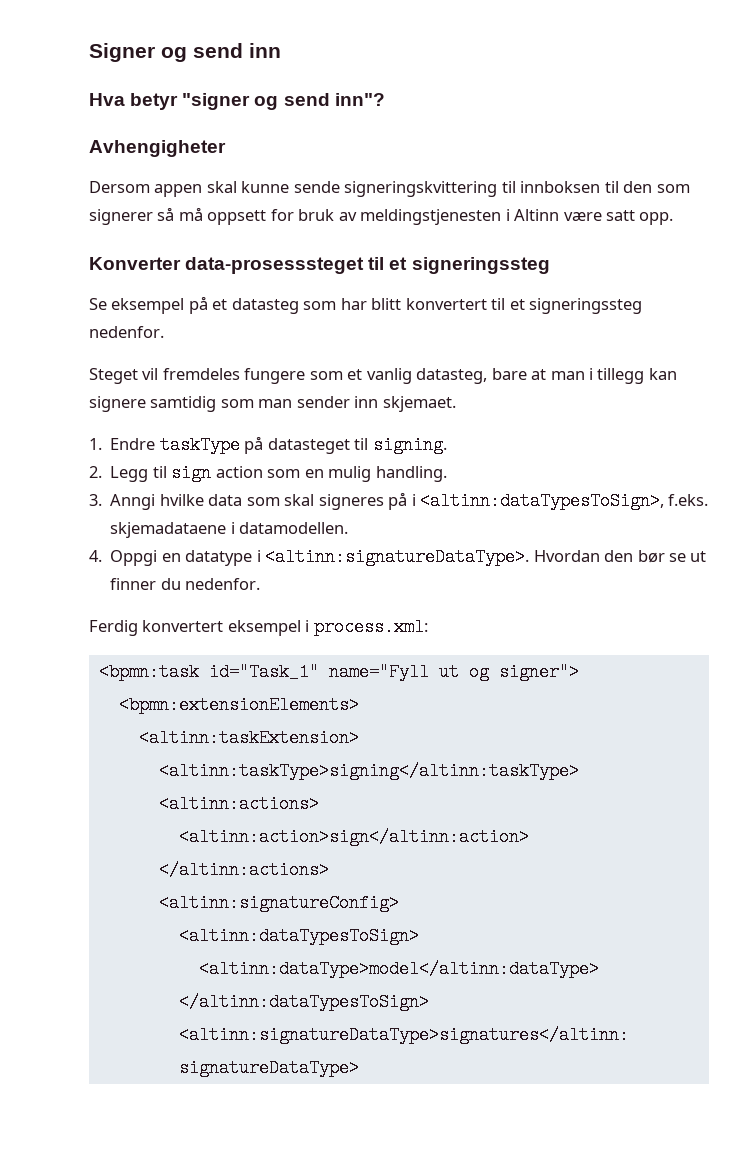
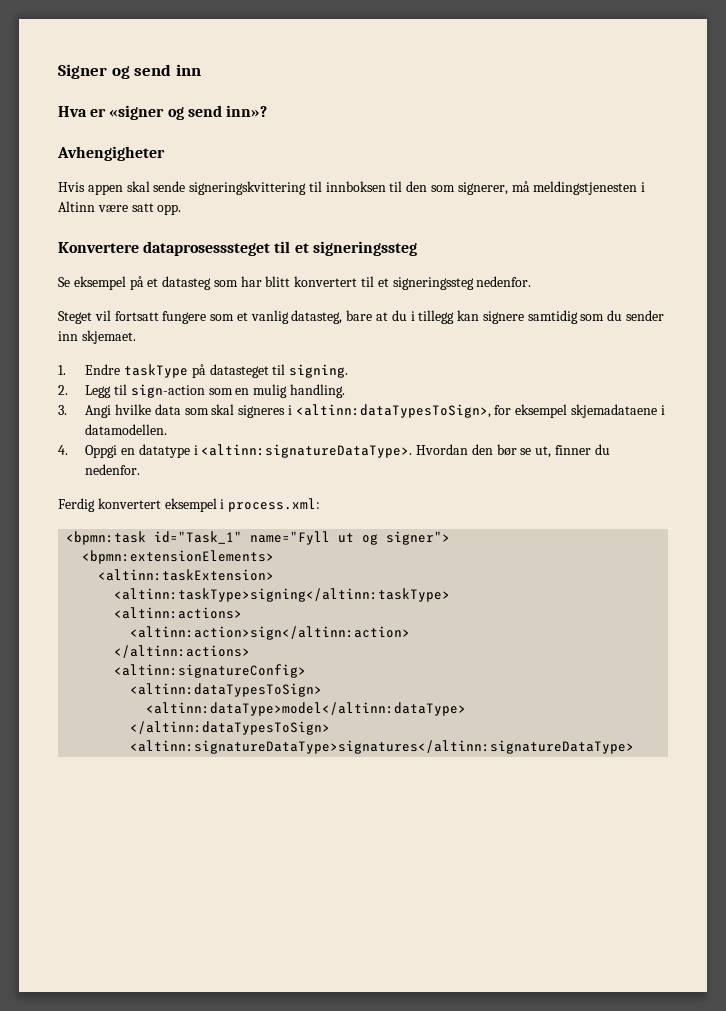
- Hva betyr "signer og send inn"?
+ Hva er «signer og send inn»?
- Dersom appen skal kunne sende signeringskvittering til innboksen til den som signerer så må oppsett for bruk av meldingstjenesten i Altinn være satt opp.
+ Hvis appen skal sende signeringskvittering til innboksen til den som signerer, må meldingstjenesten i Altinn være satt opp.
- Konverter data-prosesssteget til et signeringssteg
+ Konvertere dataprosesssteget til et signeringssteg
- Steget vil fremdeles fungere som et vanlig datasteg, bare at man i tillegg kan signere samtidig som man sender inn skjemaet.
+ Steget vil fortsatt fungere som et vanlig datasteg, bare at du i tillegg kan signere samtidig som du sender inn skjemaet.
- 2. Legg til sign action som en mulig handling.
+ 2. Legg til sign-action som en mulig handling.
- 3. Anngi hvilke data som skal signeres på i <altinn:dataTypesToSign>, f.eks. skjemadataene i datamodellen.
+ 3. Angi hvilke data som skal signeres i <altinn:dataTypesToSign>, for eksempel skjemadataene i datamodellen.
- Hvordan den bør se ut finner du nedenfor.
+ Hvordan den bør se ut, finner du nedenfor.

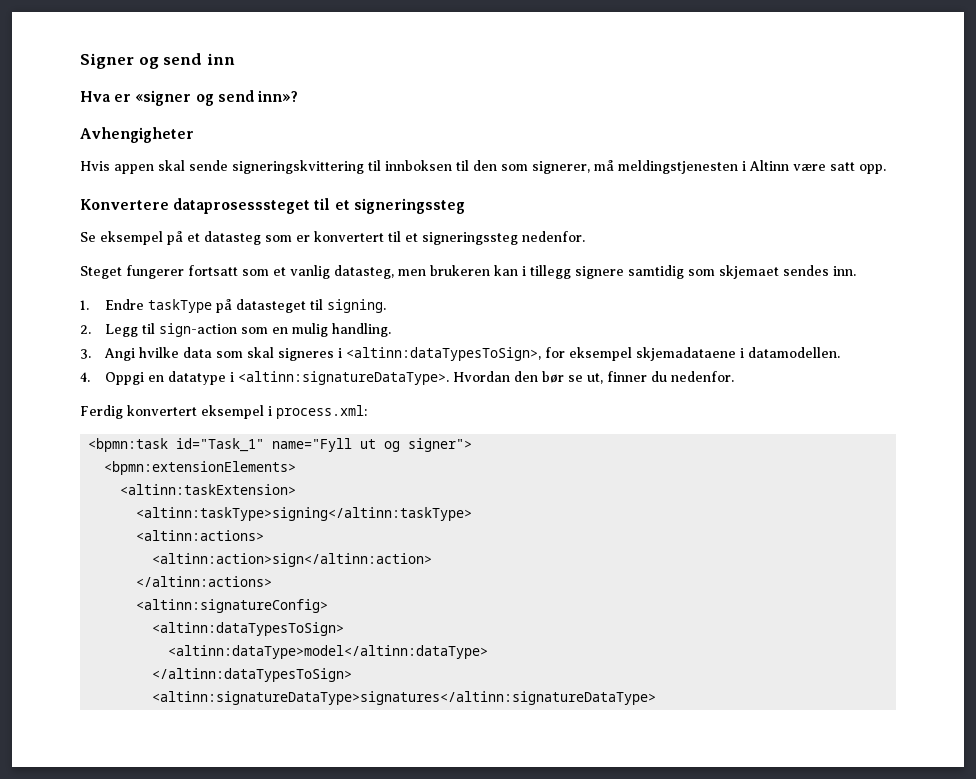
- Se eksempel på et datasteg som har blitt konvertert til et signeringssteg nedenfor.
+ Se eksempel på et datasteg som er konvertert til et signeringssteg nedenfor.
- Steget vil fortsatt fungere som et vanlig datasteg, bare at du i tillegg kan signere samtidig som du sender inn skjemaet.
+ Steget fungerer fortsatt som et vanlig datasteg, men brukeren kan i tillegg signere samtidig som skjemaet sendes inn.

